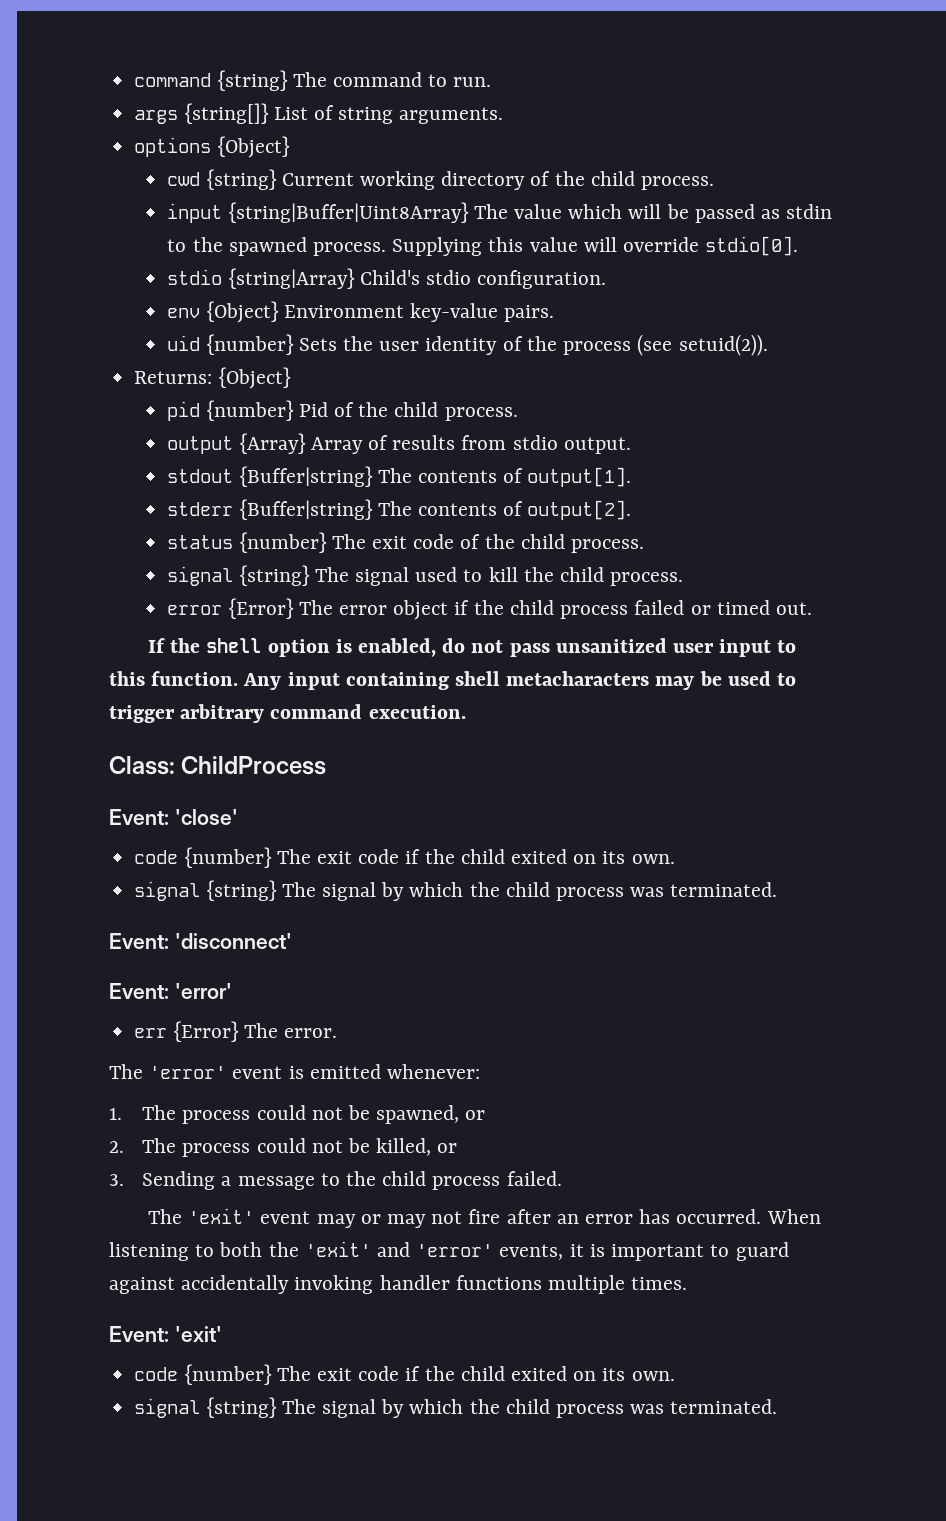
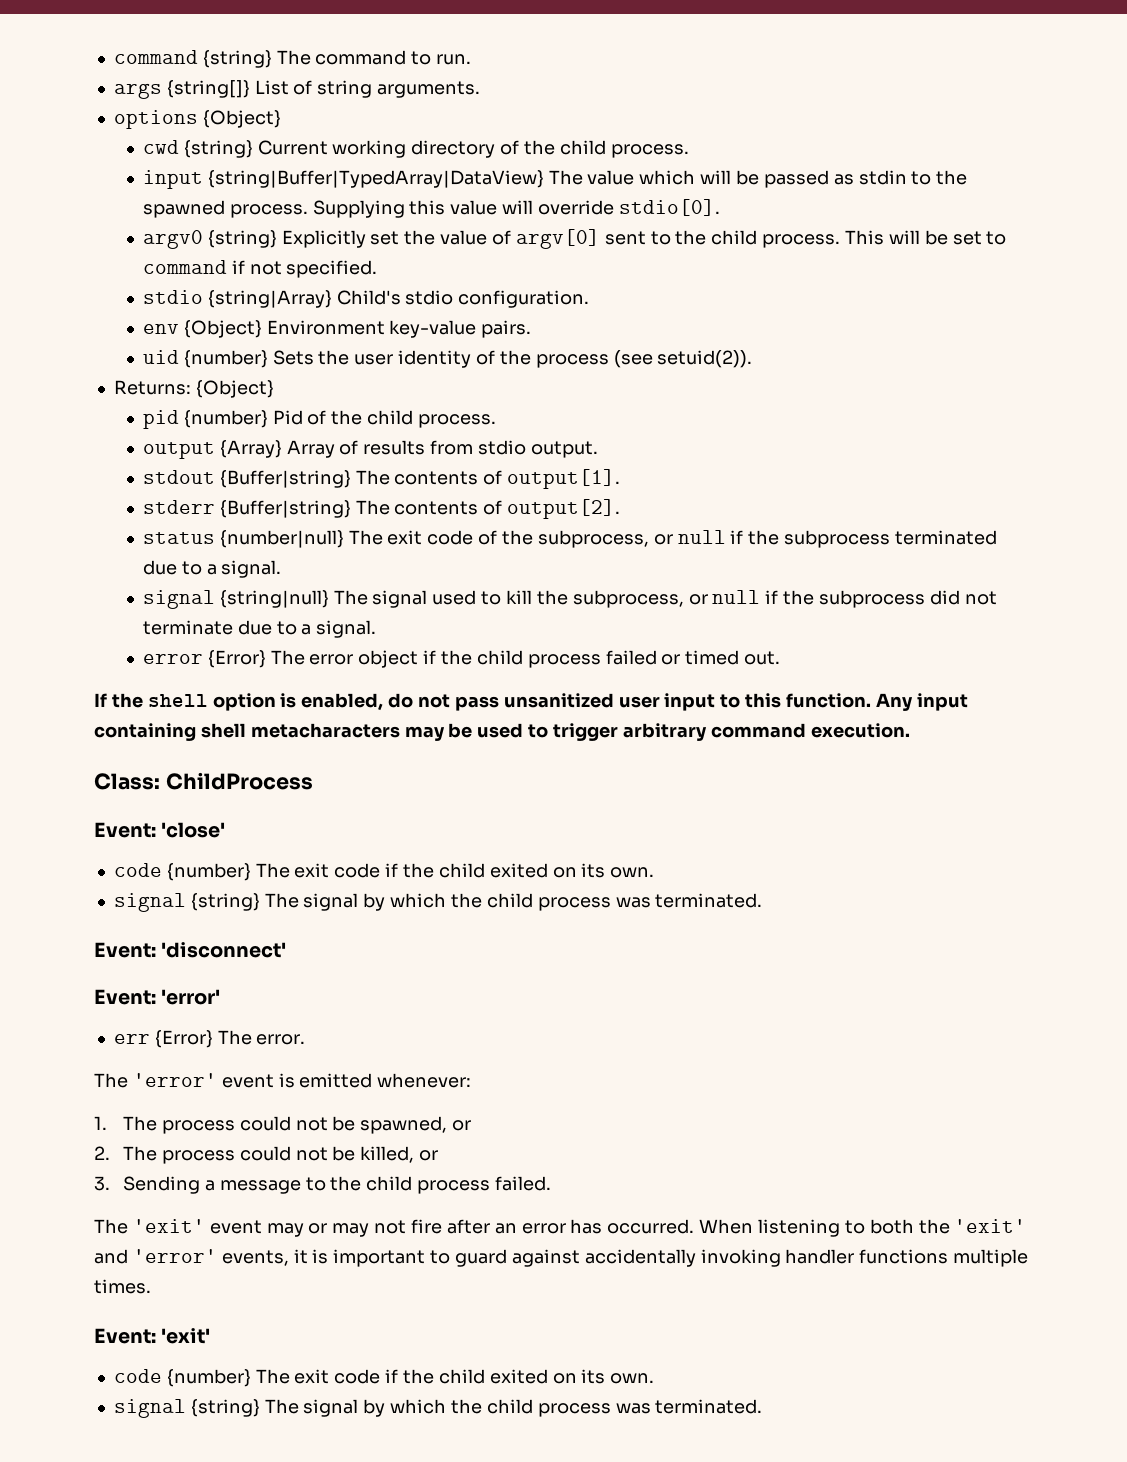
- input {string|Buffer|Uint8Array} The value which will be passed as stdin to the spawned process.
+ input {string|Buffer|TypedArray|DataView} The value which will be passed as stdin to the spawned process.
+ argv0 {string} Explicitly set the value of argv[0] sent to the child process. This will be set to command if not specified.
- status {number} The exit code of the child process.
- signal {string} The signal used to kill the child process.
+ status {number|null} The exit code of the subprocess, or null if the subprocess terminated due to a signal.
+ signal {string|null} The signal used to kill the subprocess, or null if the subprocess did not terminate due to a signal.

